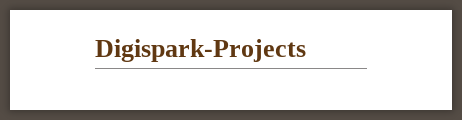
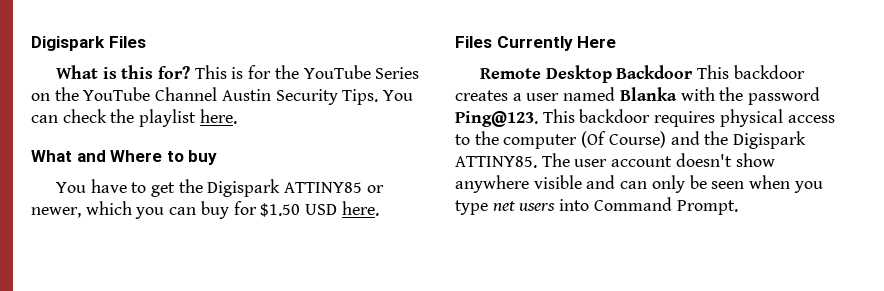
- Digispark-Projects
+ Digispark Files
+ What is this for? This is for the YouTube Series on the YouTube Channel Austin Security Tips. You can check the playlist here.
+ What and Where to buy
+ You have to get the Digispark ATTINY85 or newer, which you can buy for $1.50 USD here.
+ Files Currently Here
+ Remote Desktop Backdoor This backdoor creates a user named Blanka with the password Ping@123. This backdoor requires physical access to the computer (Of Course) and the Digispark ATTINY85. The user account doesn't show anywhere visible and can only be seen when you type net users into Command Prompt.

